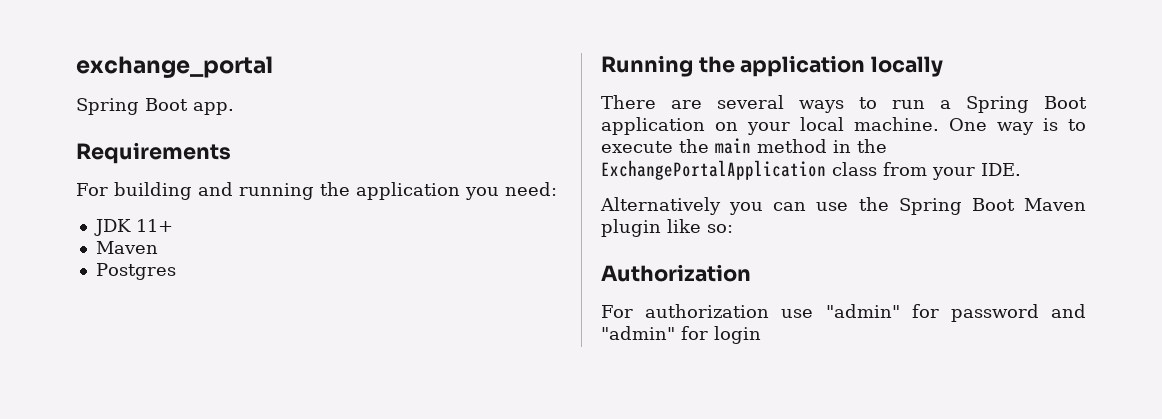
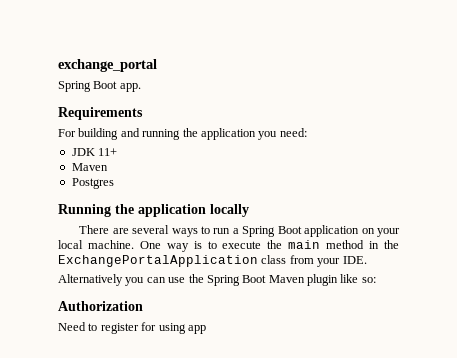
- For authorization use "admin" for password and "admin" for login
+ Need to register for using app

